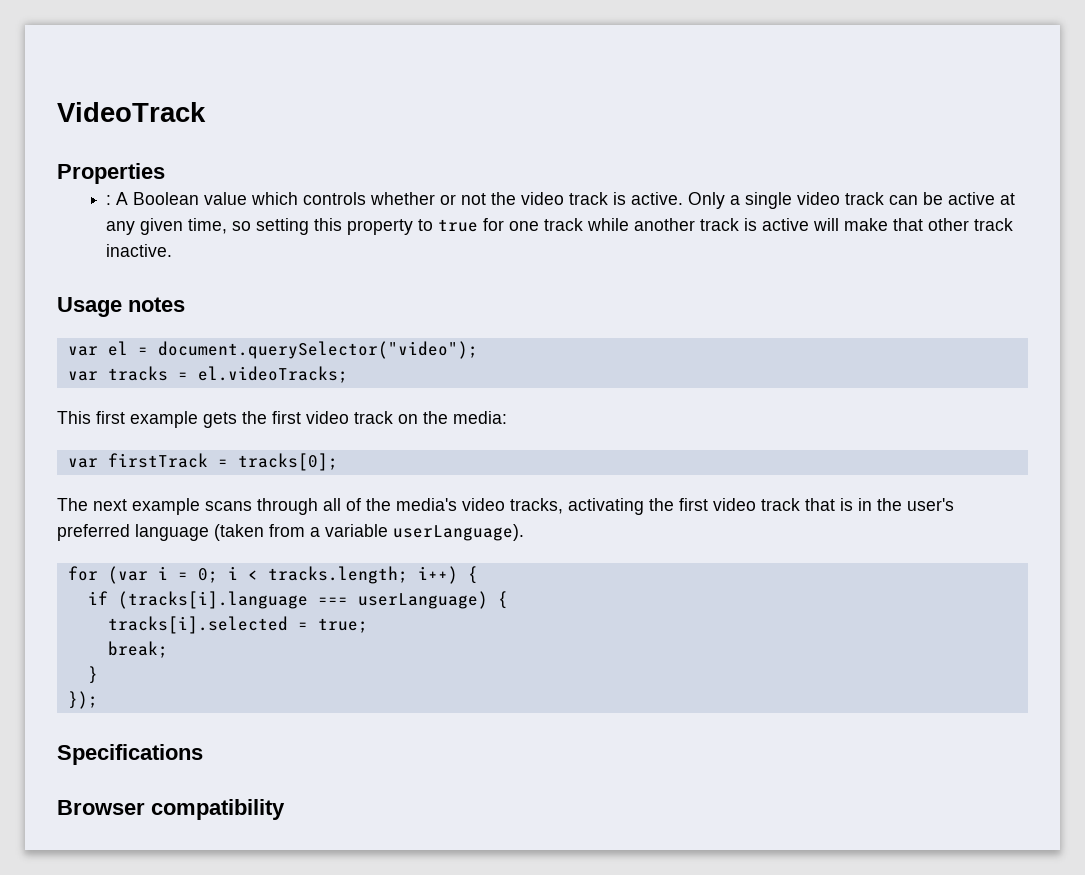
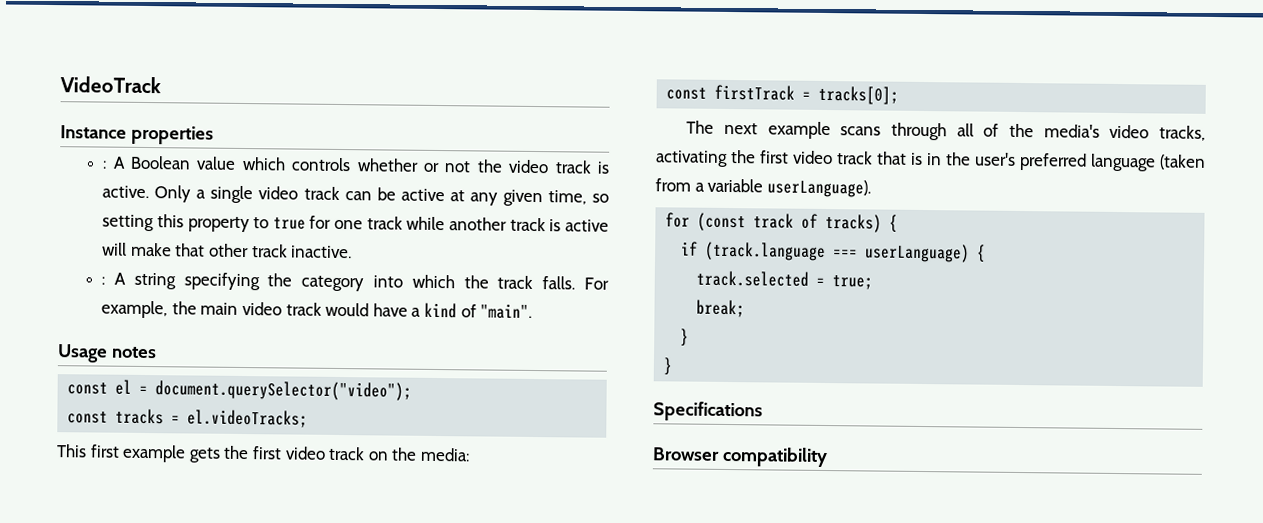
- Properties
+ Instance properties
+ : A string specifying the category into which the track falls. For example, the main video track would have a kind of "main".
- var el = document.querySelector("video");
+ const el = document.querySelector("video");
- var tracks = el.videoTracks;
+ const tracks = el.videoTracks;
- var firstTrack = tracks[0];
+ const firstTrack = tracks[0];
- for (var i = 0; i < tracks.length; i++) {
+ for (const track of tracks) {
- if (tracks[i].language === userLanguage) {
+ if (track.language === userLanguage) {
- tracks[i].selected = true;
+ track.selected = true;
  break;
  }
- });
+ }

